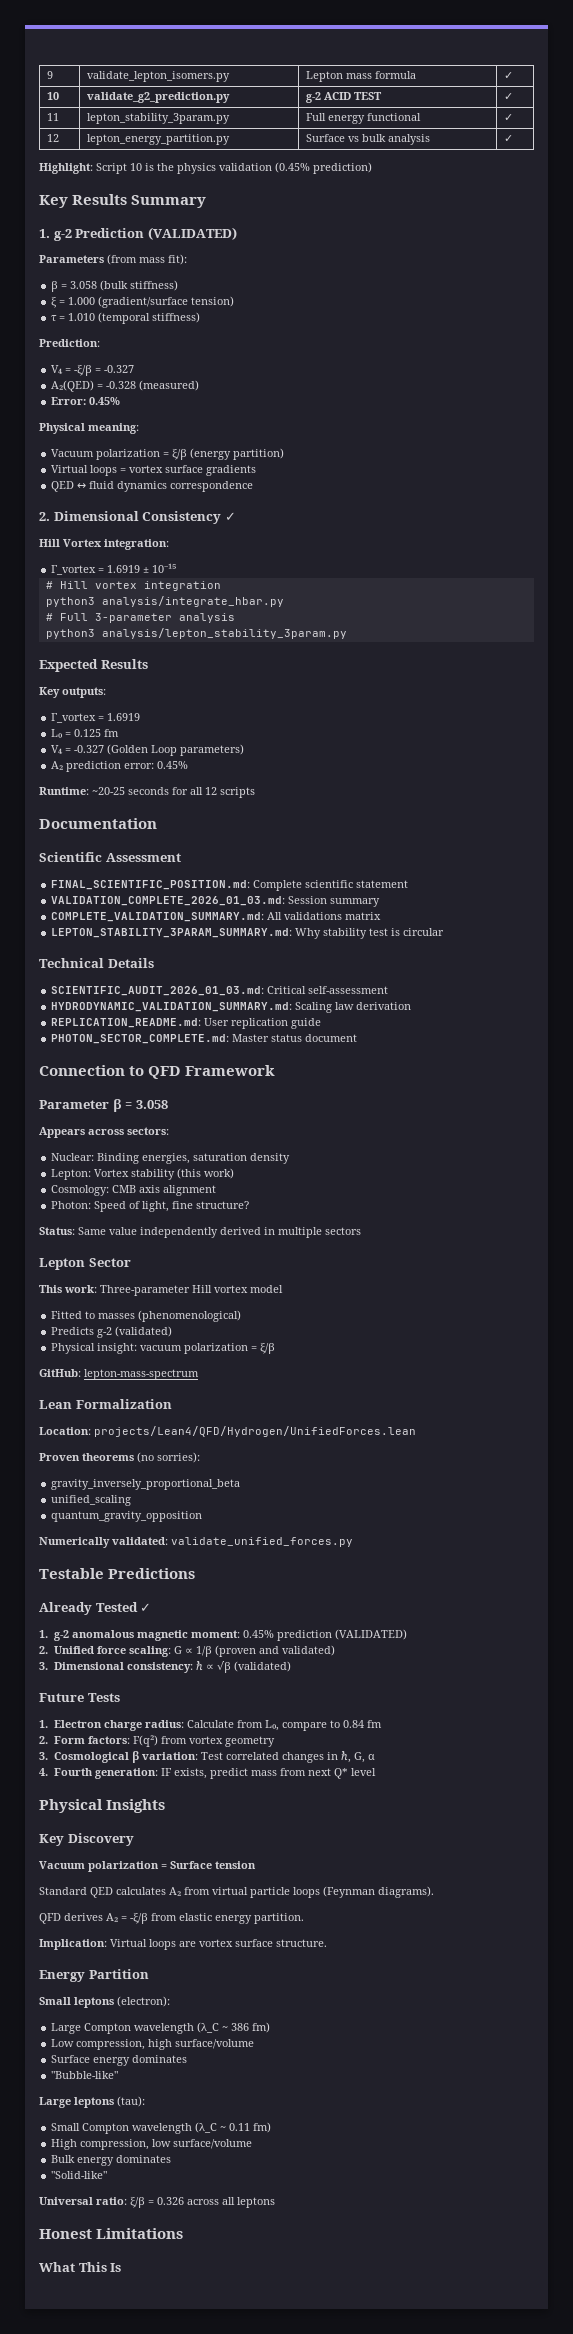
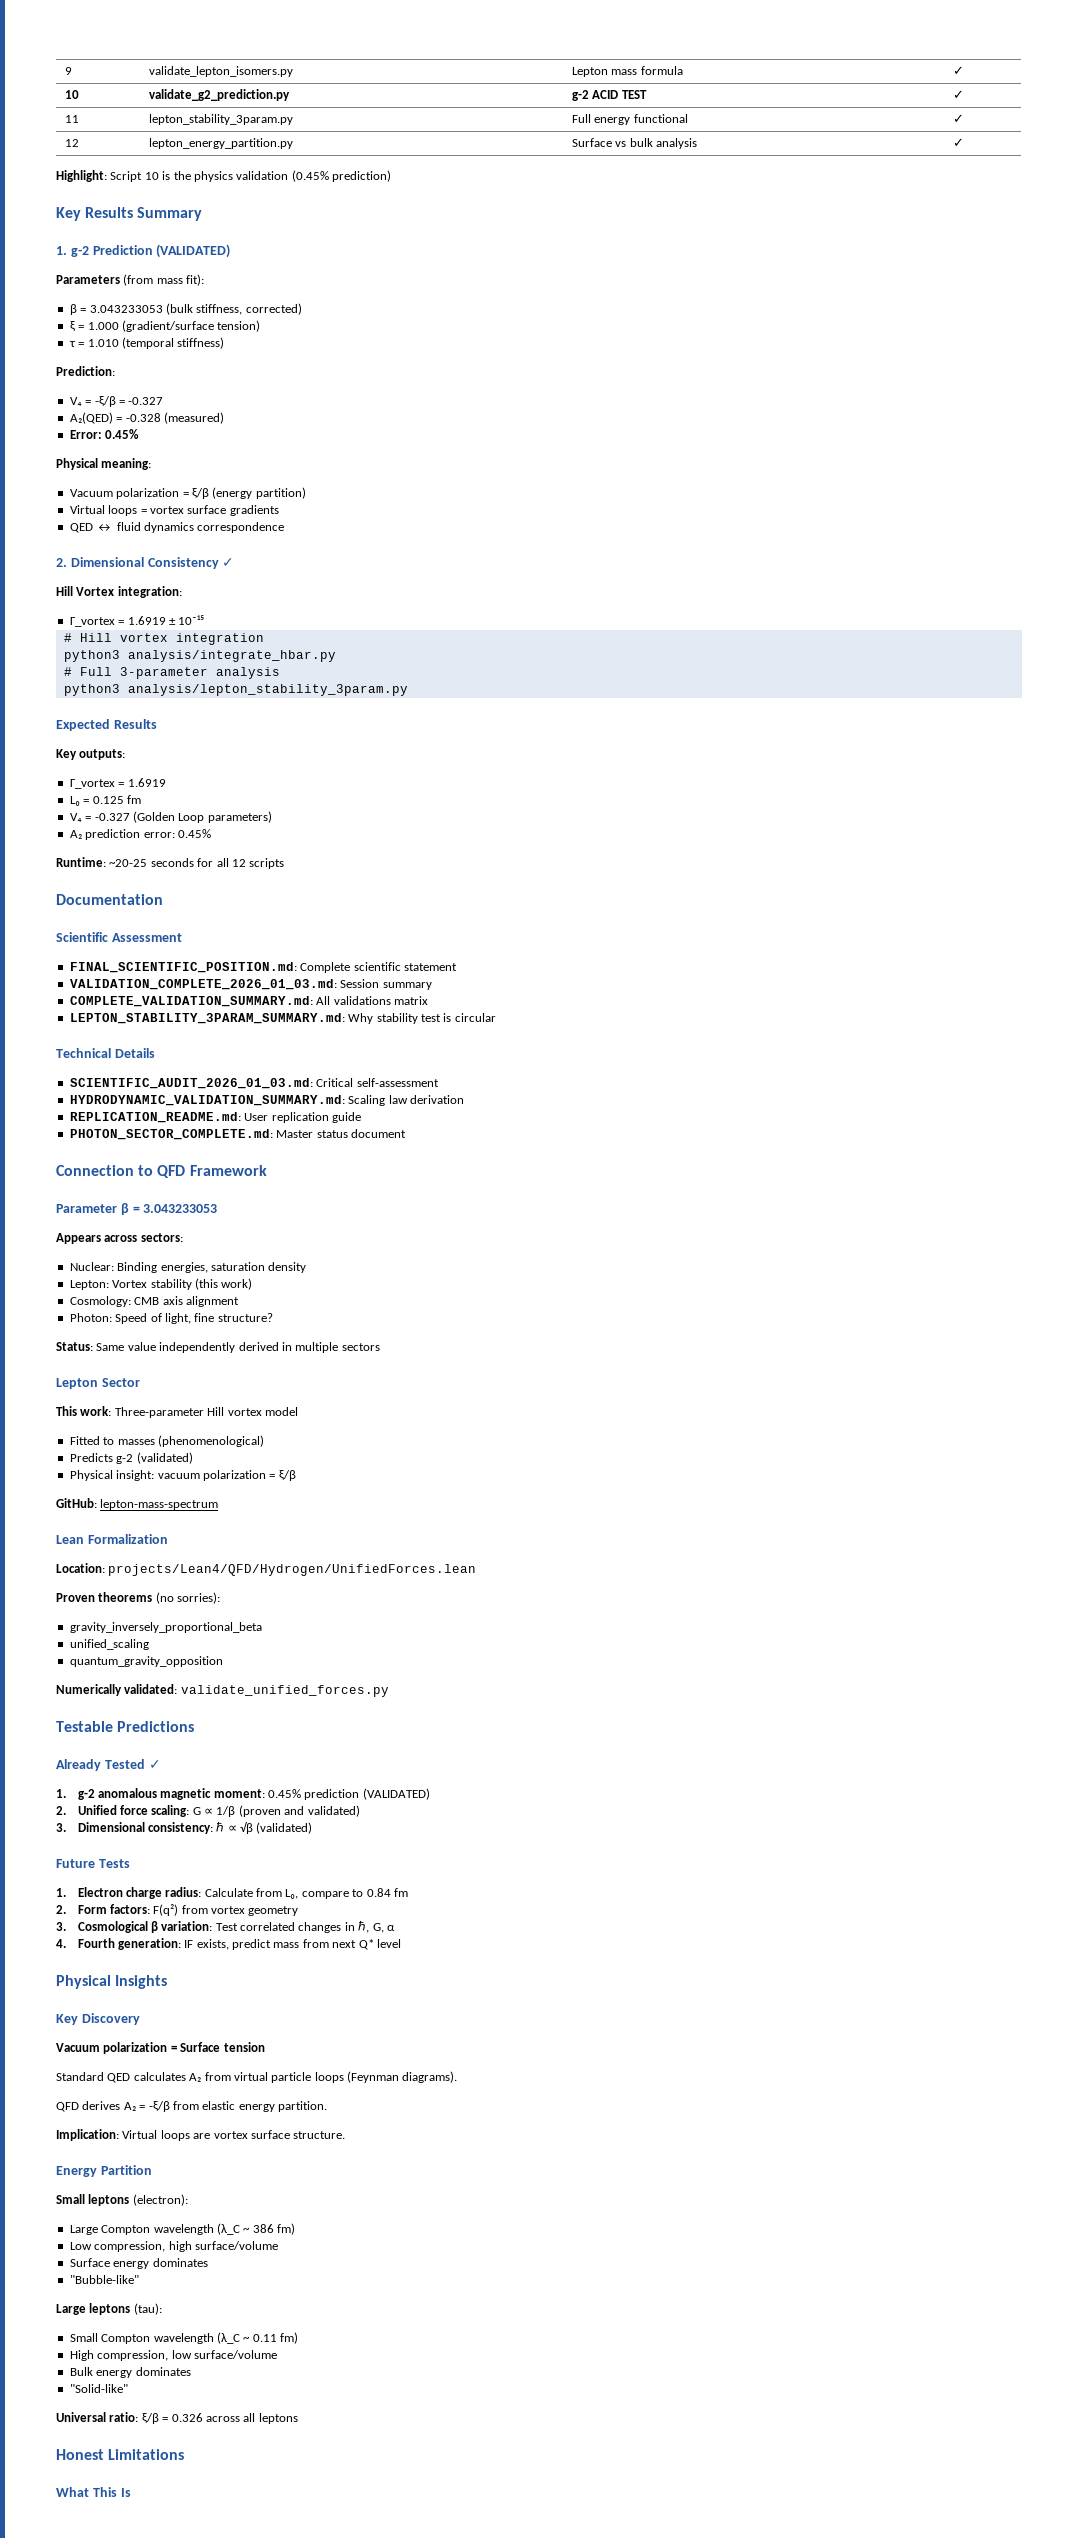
- β = 3.058 (bulk stiffness)
+ β = 3.043233053 (bulk stiffness, corrected)
- Parameter β = 3.058
+ Parameter β = 3.043233053

